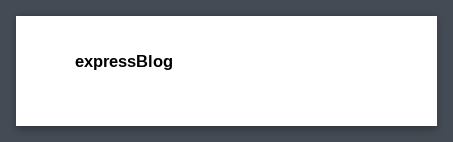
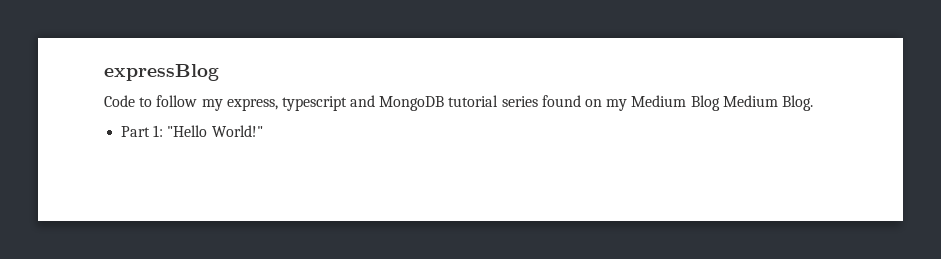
+ Code to follow my express, typescript and MongoDB tutorial series found on my Medium Blog Medium Blog.
+ Part 1: "Hello World!"

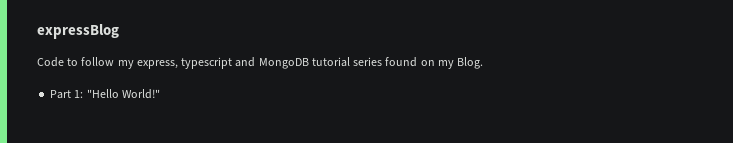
- Code to follow my express, typescript and MongoDB tutorial series found on my Medium Blog Medium Blog.
+ Code to follow my express, typescript and MongoDB tutorial series found on my Blog.

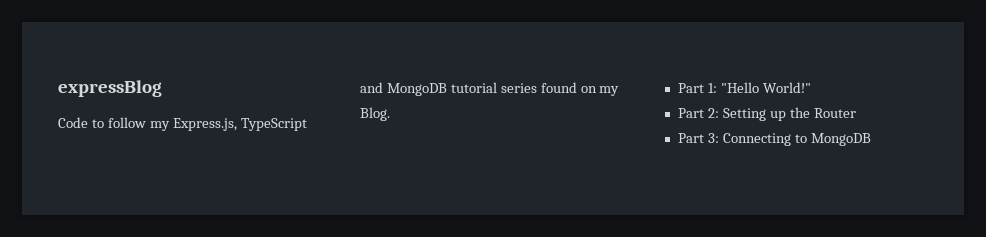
- Code to follow my express, typescript and MongoDB tutorial series found on my Blog.
+ Code to follow my Express.js, TypeScript and MongoDB tutorial series found on my Blog.
+ Part 2: Setting up the Router
+ Part 3: Connecting to MongoDB

